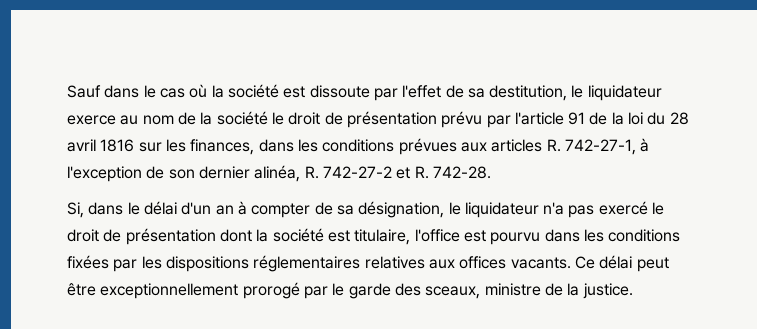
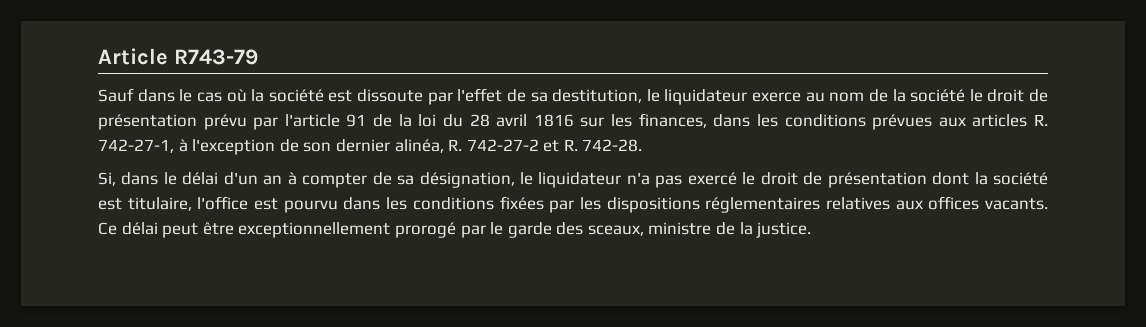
+ Article R743-79

